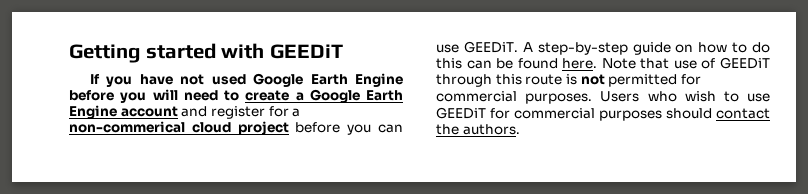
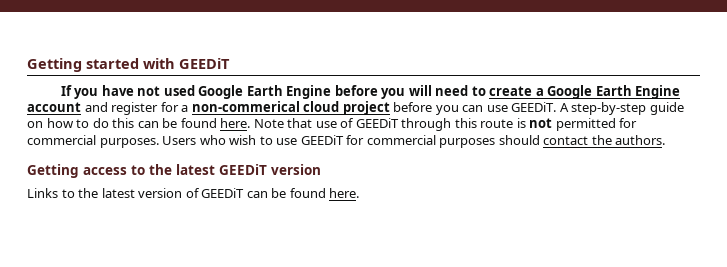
+ Getting access to the latest GEEDiT version
+ Links to the latest version of GEEDiT can be found here.

